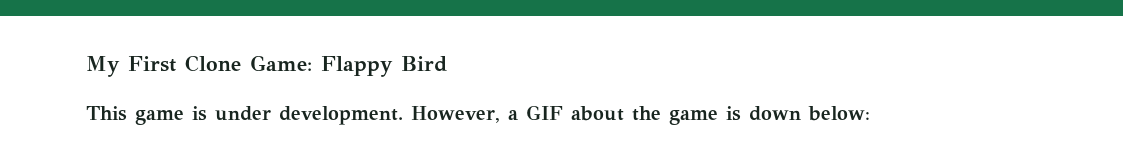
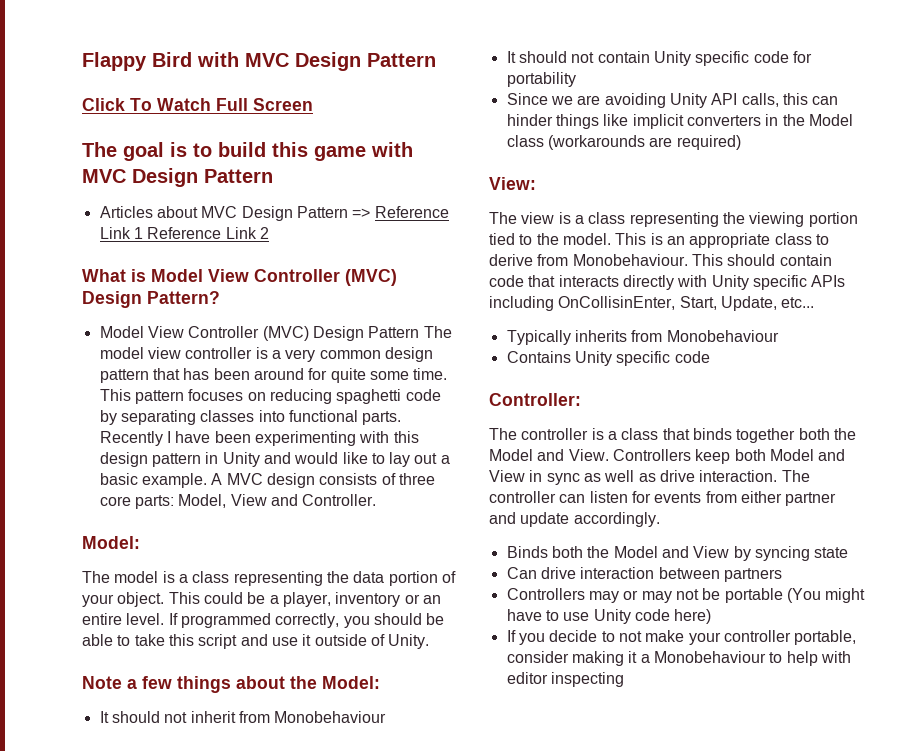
- My First Clone Game: Flappy Bird
- This game is under development. However, a GIF about the game is down below:
+ Flappy Bird with MVC Design Pattern
+ Click To Watch Full Screen
+ The goal is to build this game with MVC Design Pattern
+ Articles about MVC Design Pattern => Reference Link 1 Reference Link 2
+ What is Model View Controller (MVC) Design Pattern?
+ Model View Controller (MVC) Design Pattern The model view controller is a very common design pattern that has been around for quite some time. This pattern focuses on reducing spaghetti code by separating classes into functional parts. Recently I have been experimenting with this design pattern in Unity and would like to lay out a basic example. A MVC design consists of three core parts: Model, View and Controller.
+ Model:
+ The model is a class representing the data portion of your object. This could be a player, inventory or an entire level. If programmed correctly, you should be able to take this script and use it outside of Unity.
+ Note a few things about the Model:
+ It should not inherit from Monobehaviour
+ It should not contain Unity specific code for portability
+ Since we are avoiding Unity API calls, this can hinder things like implicit converters in the Model class (workarounds are required)
+ View:
+ The view is a class representing the viewing portion tied to the model. This is an appropriate class to derive from Monobehaviour. This should contain code that interacts directly with Unity specific APIs including OnCollisinEnter, Start, Update, etc...
+ Typically inherits from Monobehaviour
+ Contains Unity specific code
+ Controller:
+ The controller is a class that binds together both the Model and View. Controllers keep both Model and View in sync as well as drive interaction. The controller can listen for events from either partner and update accordingly.
+ Binds both the Model and View by syncing state
+ Can drive interaction between partners
+ Controllers may or may not be portable (You might have to use Unity code here)
+ If you decide to not make your controller portable, consider making it a Monobehaviour to help with editor inspecting

